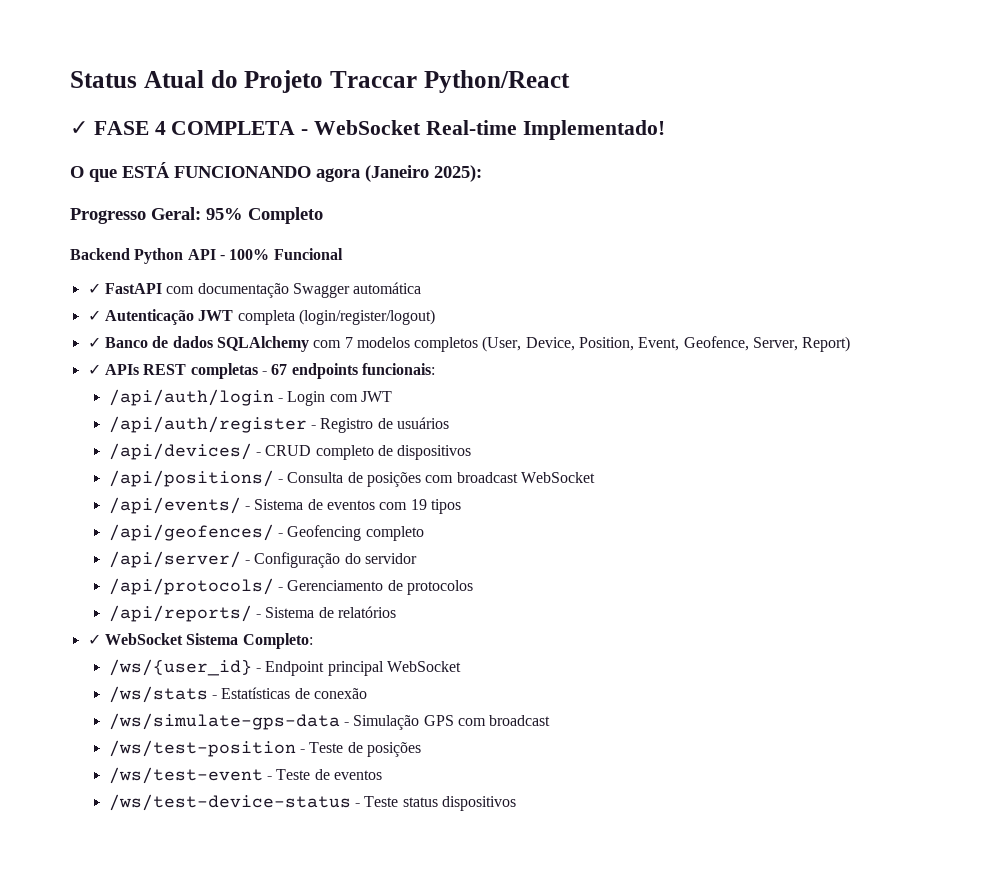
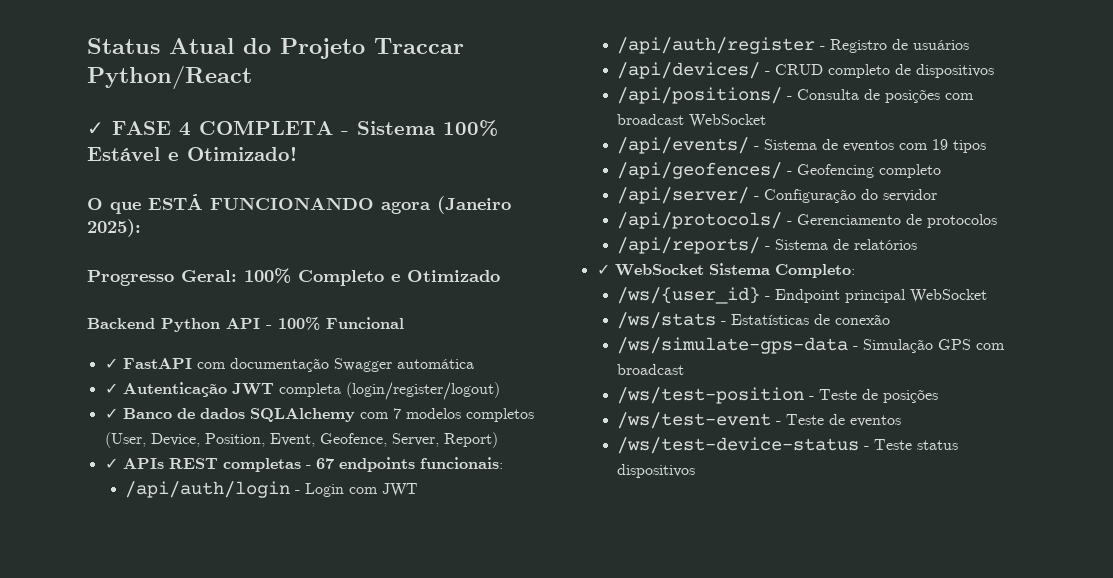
- ✓ FASE 4 COMPLETA - WebSocket Real-time Implementado!
+ ✓ FASE 4 COMPLETA - Sistema 100% Estável e Otimizado!
- Progresso Geral: 95% Completo
+ Progresso Geral: 100% Completo e Otimizado

